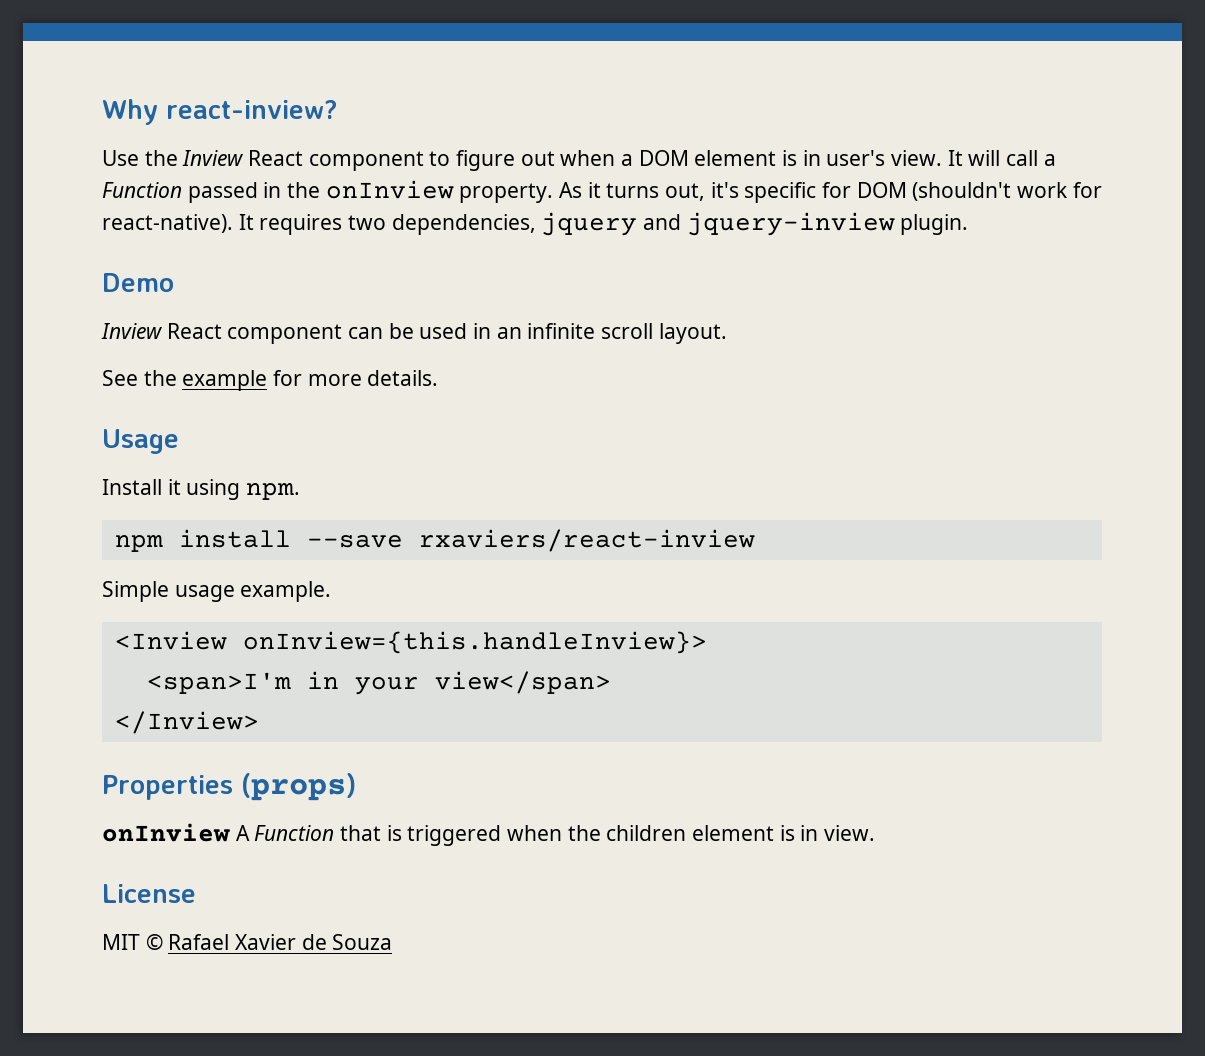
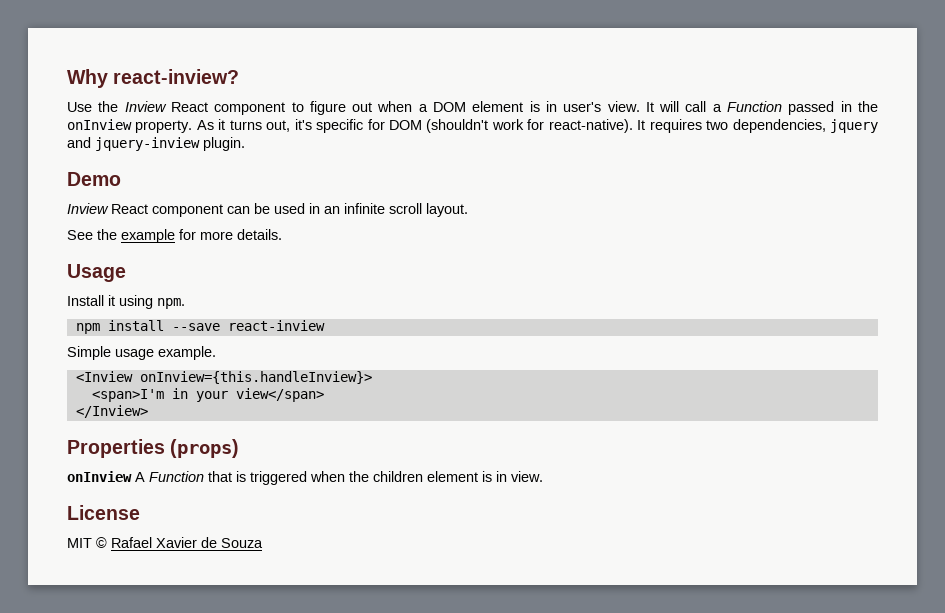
- npm install --save rxaviers/react-inview
+ npm install --save react-inview

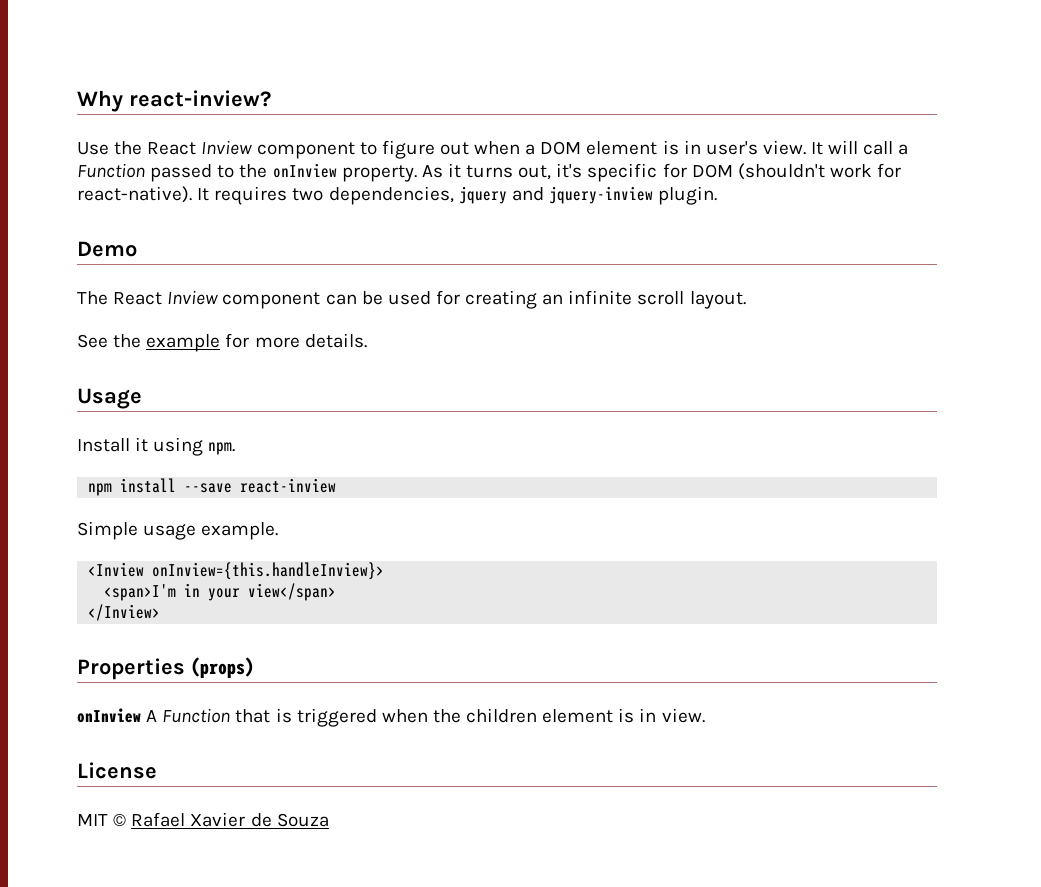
- Use the Inview React component to figure out when a DOM element is in user's view.
+ Use the React Inview component to figure out when a DOM element is in user's view.
- It will call a Function passed in the onInview property.
+ It will call a Function passed to the onInview property.
- Inview React component can be used in an infinite scroll layout.
+ The React Inview component can be used for creating an infinite scroll layout.

